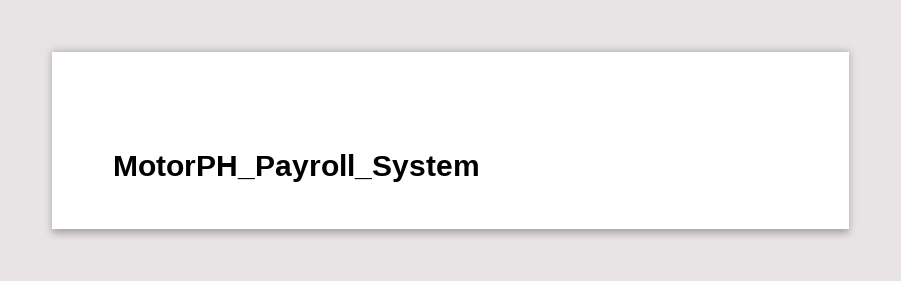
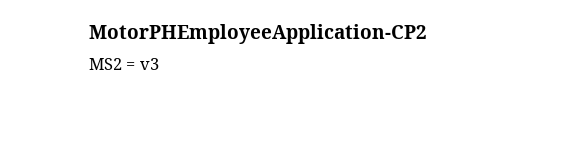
- MotorPH_Payroll_System
+ MotorPHEmployeeApplication-CP2
+ MS2 = v3

